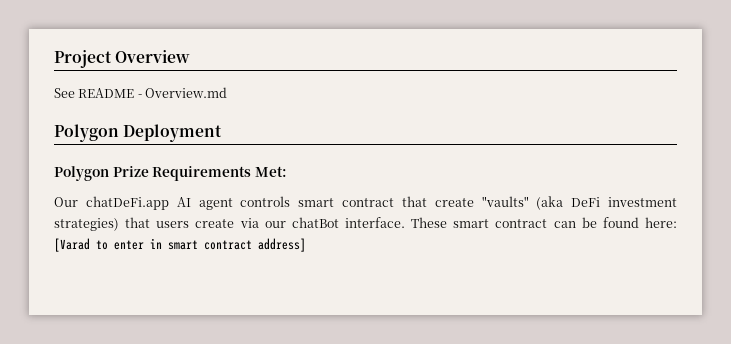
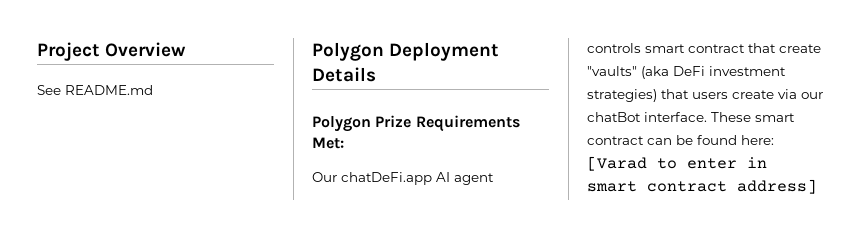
- See README - Overview.md
+ See README.md
- Polygon Deployment
+ Polygon Deployment Details

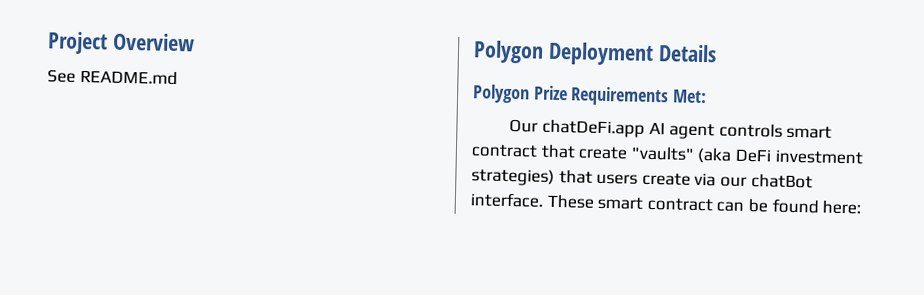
- These smart contract can be found here: [Varad to enter in smart contract address]
+ These smart contract can be found here:

